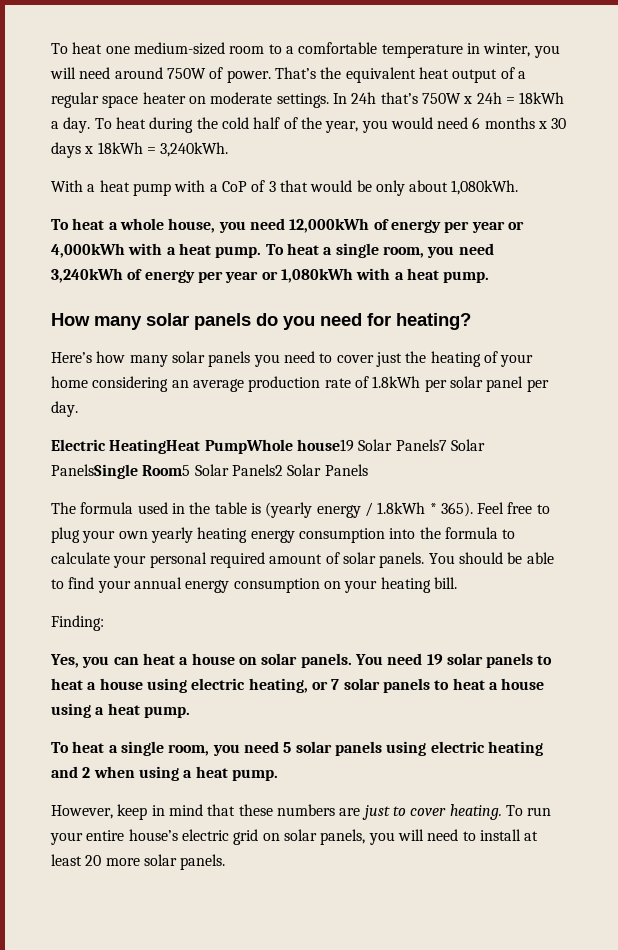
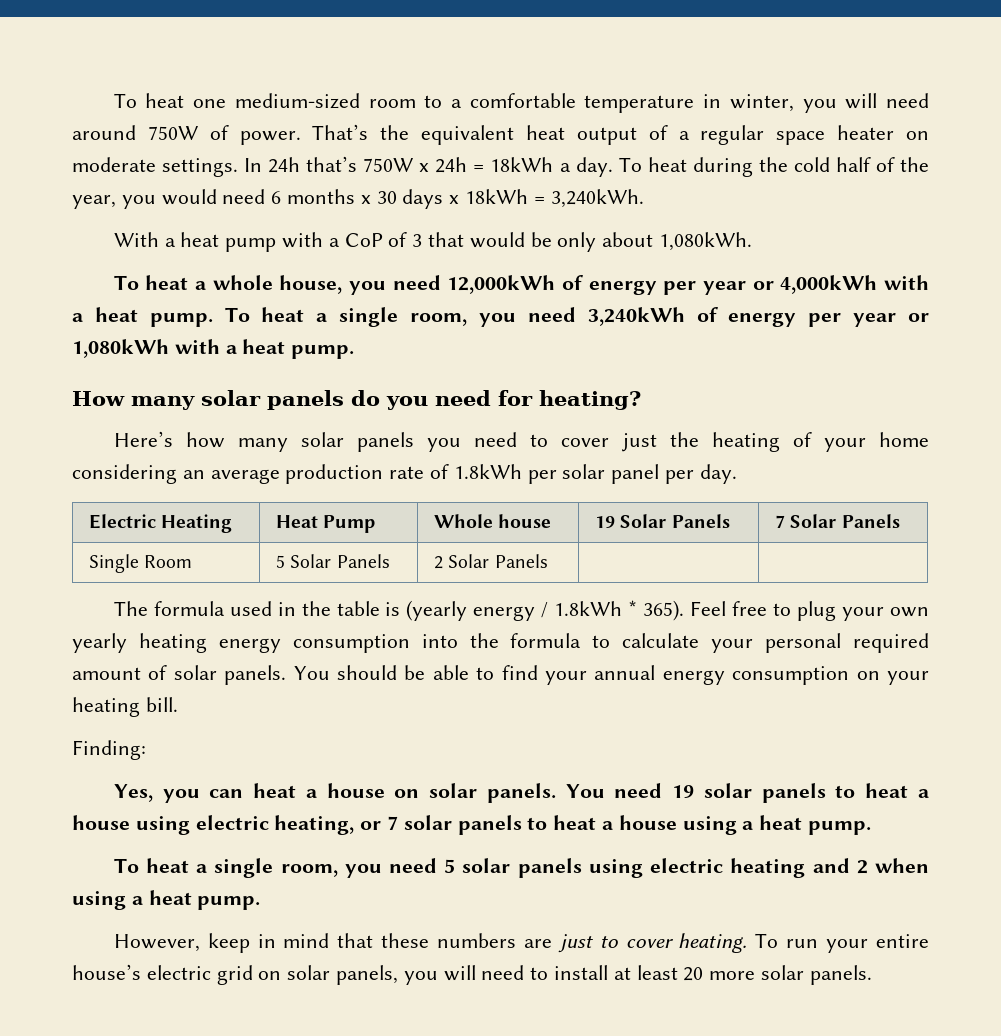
- Electric HeatingHeat PumpWhole house19 Solar Panels7 Solar PanelsSingle Room5 Solar Panels2 Solar Panels
+ Electric Heating | Heat Pump | Whole house | 19 Solar Panels | 7 Solar Panels
+ Single Room | 5 Solar Panels | 2 Solar Panels | |

